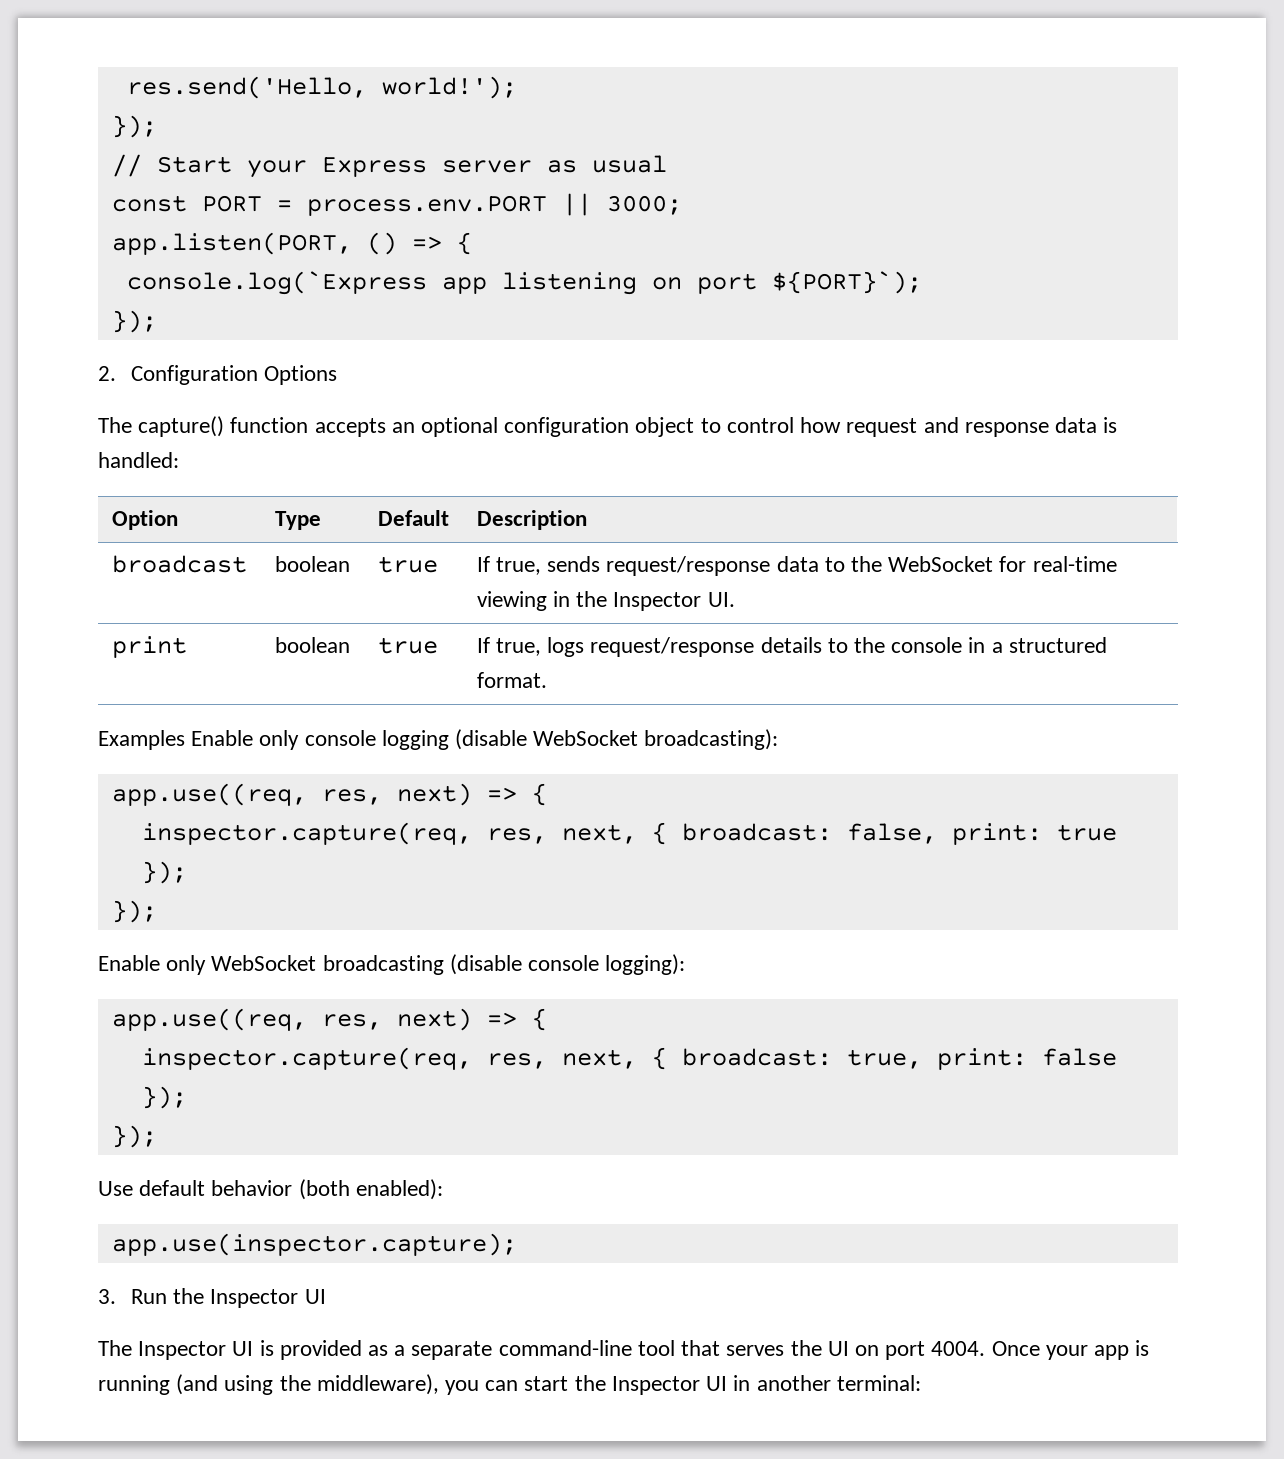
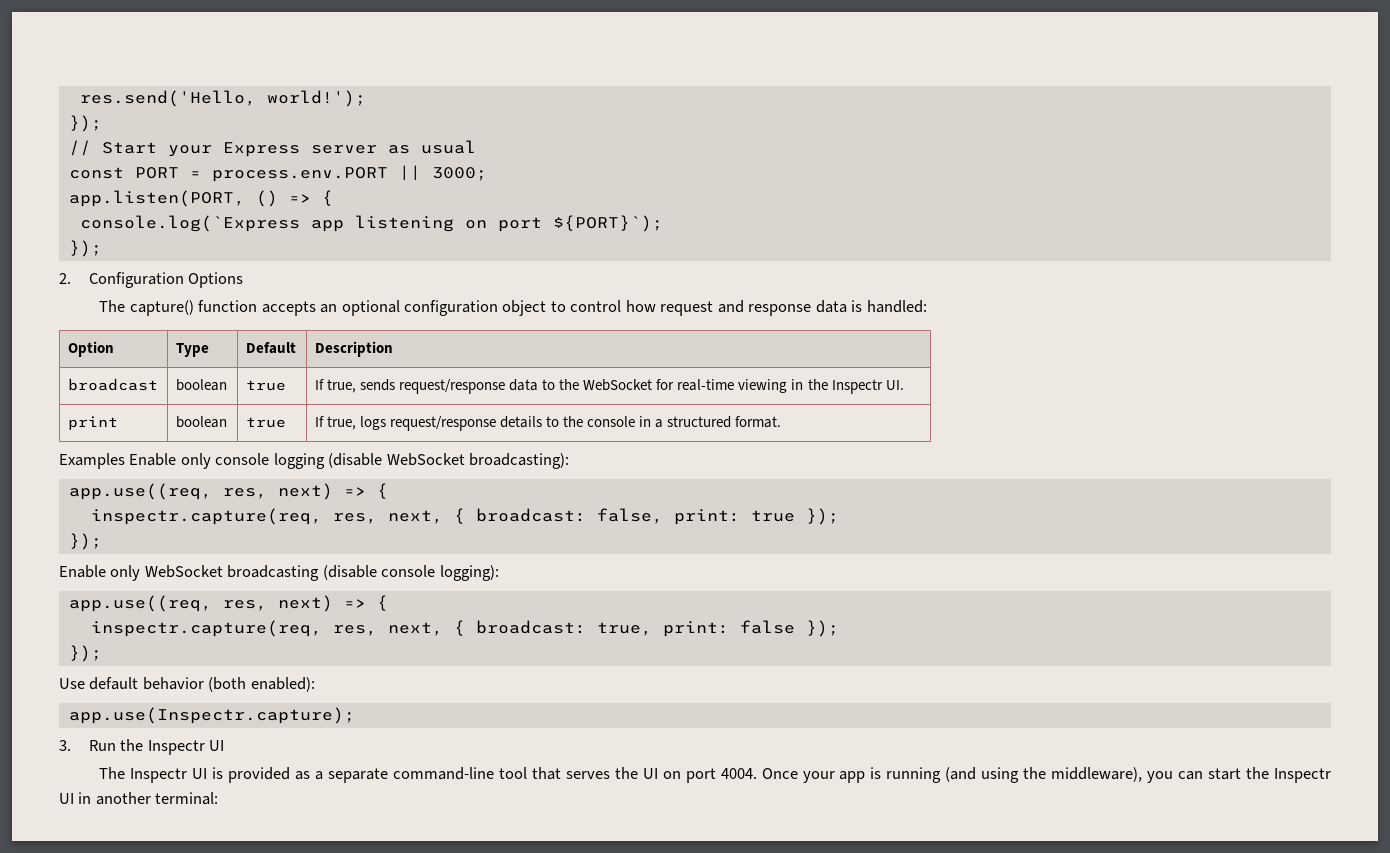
- broadcast | boolean | true | If true, sends request/response data to the WebSocket for real-time viewing in the Inspector UI.
+ broadcast | boolean | true | If true, sends request/response data to the WebSocket for real-time viewing in the Inspectr UI.
- inspector.capture(req, res, next, { broadcast: false, print: true });
+ inspectr.capture(req, res, next, { broadcast: false, print: true });
- inspector.capture(req, res, next, { broadcast: true, print: false });
+ inspectr.capture(req, res, next, { broadcast: true, print: false });
- app.use(inspector.capture);
+ app.use(Inspectr.capture);
- 3. Run the Inspector UI
+ 3. Run the Inspectr UI
- The Inspector UI is provided as a separate command-line tool that serves the UI on port 4004.
+ The Inspectr UI is provided as a separate command-line tool that serves the UI on port 4004.
- Once your app is running (and using the middleware), you can start the Inspector UI in another terminal:
+ Once your app is running (and using the middleware), you can start the Inspectr UI in another terminal:

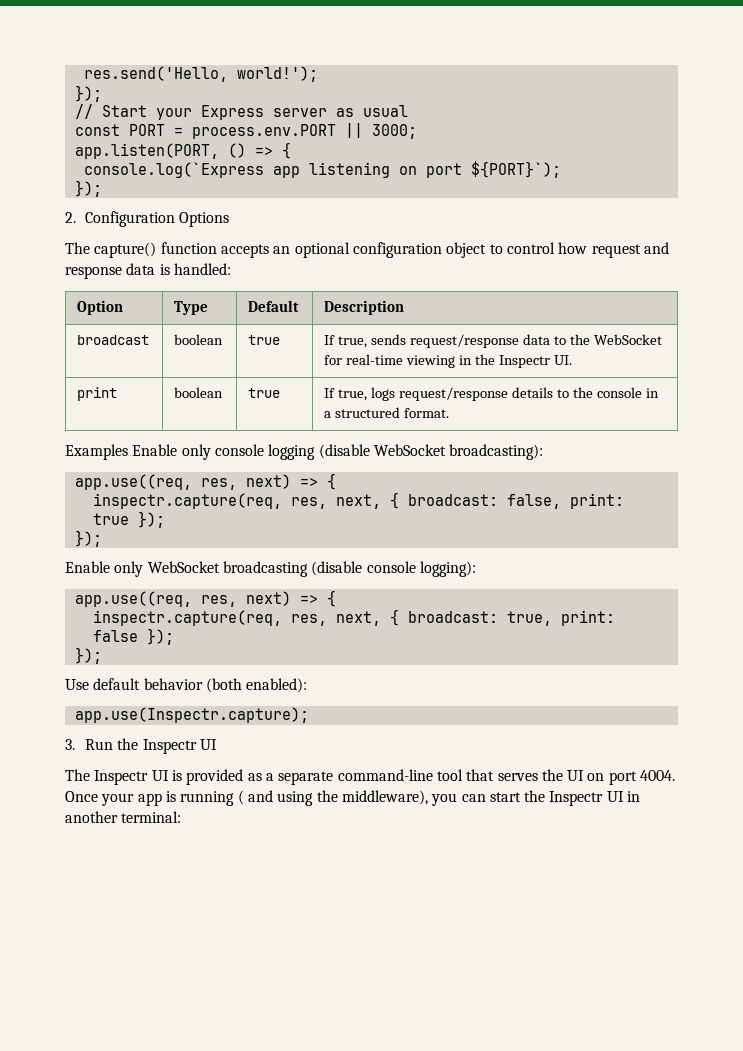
- Once your app is running (and using the middleware), you can start the Inspectr UI in another terminal:
+ Once your app is running ( and using the middleware), you can start the Inspectr UI in another terminal:

